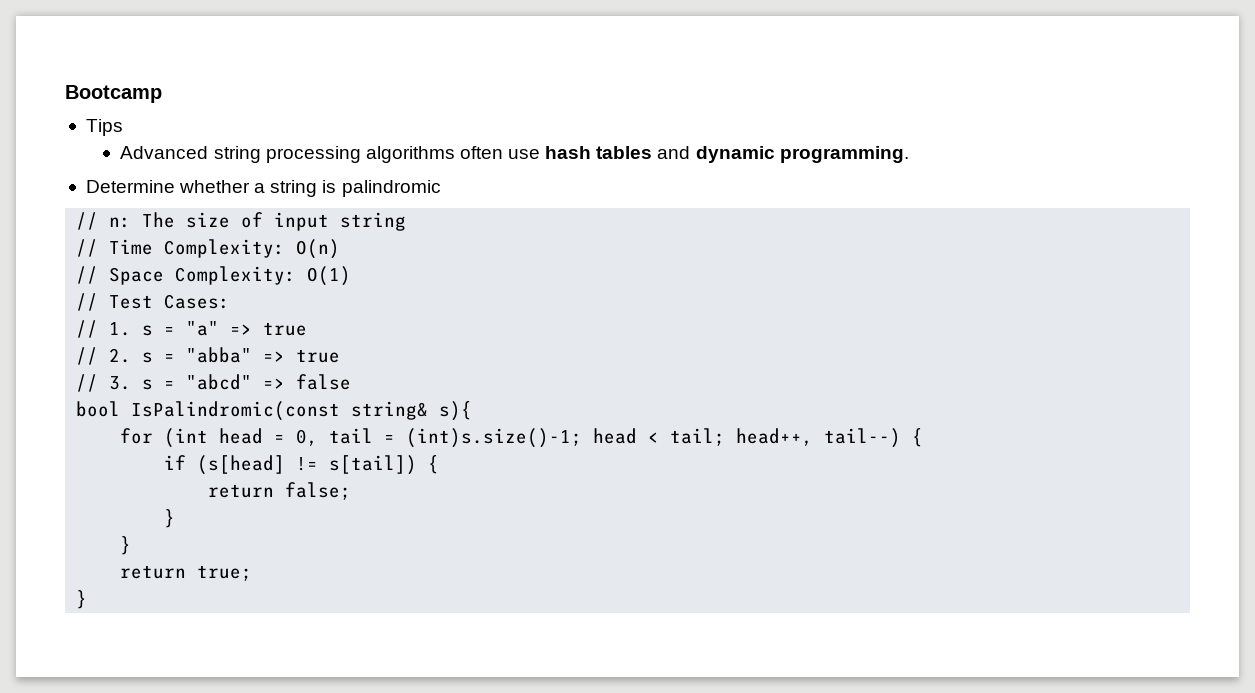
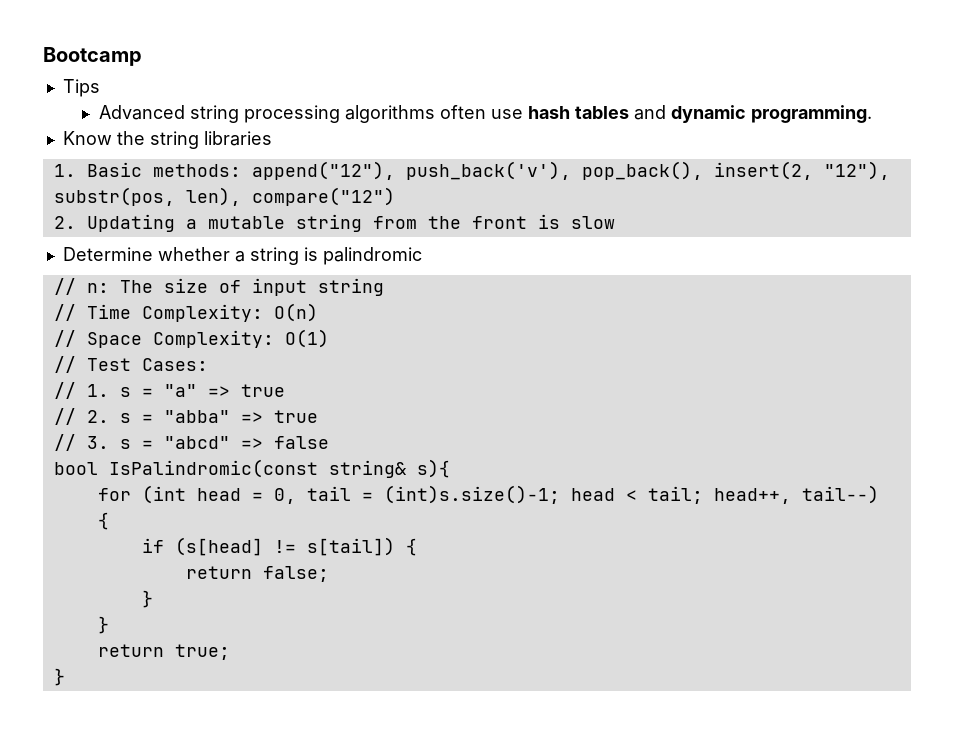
+ Know the string libraries
+ 1. Basic methods: append("12"), push_back('v'), pop_back(), insert(2, "12"), substr(pos, len), compare("12")
+ 2. Updating a mutable string from the front is slow

